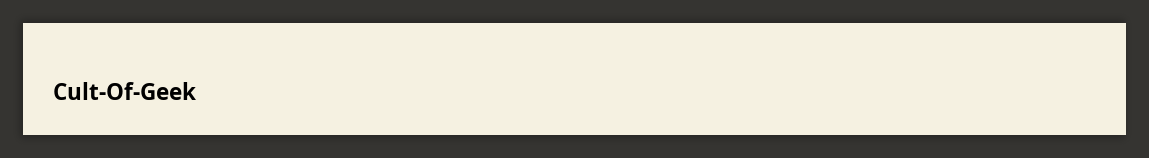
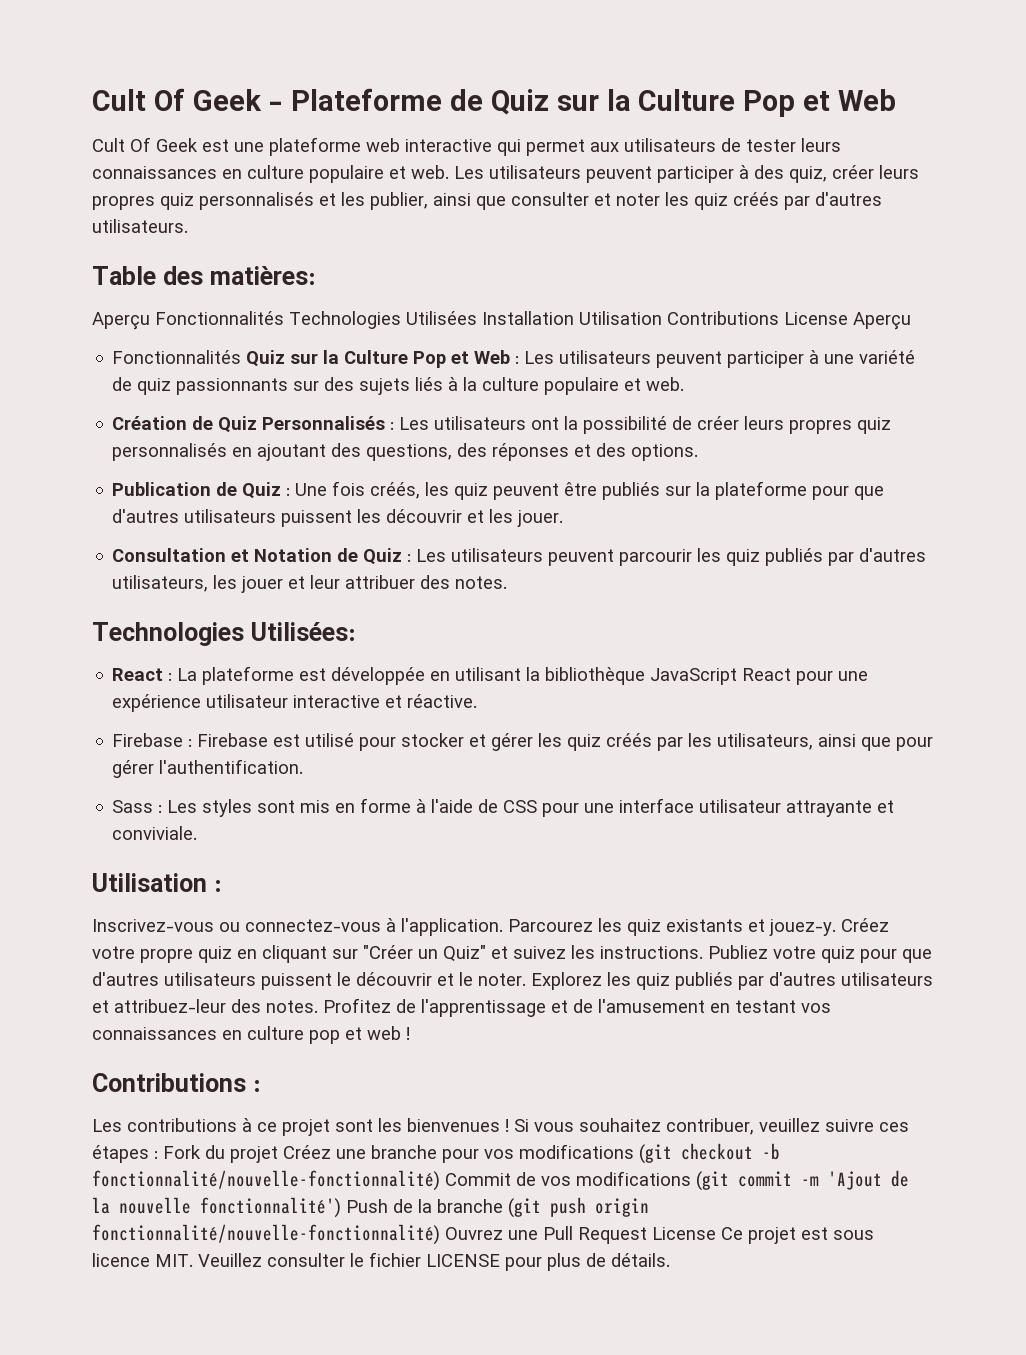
- Cult-Of-Geek
+ Cult Of Geek - Plateforme de Quiz sur la Culture Pop et Web
+ Cult Of Geek est une plateforme web interactive qui permet aux utilisateurs de tester leurs connaissances en culture populaire et web. Les utilisateurs peuvent participer à des quiz, créer leurs propres quiz personnalisés et les publier, ainsi que consulter et noter les quiz créés par d'autres utilisateurs.
+ Table des matières:
+ Aperçu Fonctionnalités Technologies Utilisées Installation Utilisation Contributions License Aperçu
+ Fonctionnalités Quiz sur la Culture Pop et Web : Les utilisateurs peuvent participer à une variété de quiz passionnants sur des sujets liés à la culture populaire et web.
+ Création de Quiz Personnalisés : Les utilisateurs ont la possibilité de créer leurs propres quiz personnalisés en ajoutant des questions, des réponses et des options.
+ Publication de Quiz : Une fois créés, les quiz peuvent être publiés sur la plateforme pour que d'autres utilisateurs puissent les découvrir et les jouer.
+ Consultation et Notation de Quiz : Les utilisateurs peuvent parcourir les quiz publiés par d'autres utilisateurs, les jouer et leur attribuer des notes.
+ Technologies Utilisées:
+ React : La plateforme est développée en utilisant la bibliothèque JavaScript React pour une expérience utilisateur interactive et réactive.
+ Firebase : Firebase est utilisé pour stocker et gérer les quiz créés par les utilisateurs, ainsi que pour gérer l'authentification.
+ Sass : Les styles sont mis en forme à l'aide de CSS pour une interface utilisateur attrayante et conviviale.
+ Utilisation :
+ Inscrivez-vous ou connectez-vous à l'application. Parcourez les quiz existants et jouez-y. Créez votre propre quiz en cliquant sur "Créer un Quiz" et suivez les instructions. Publiez votre quiz pour que d'autres utilisateurs puissent le découvrir et le noter. Explorez les quiz publiés par d'autres utilisateurs et attribuez-leur des notes. Profitez de l'apprentissage et de l'amusement en testant vos connaissances en culture pop et web !
+ Contributions :
+ Les contributions à ce projet sont les bienvenues ! Si vous souhaitez contribuer, veuillez suivre ces étapes : Fork du projet Créez une branche pour vos modifications (git checkout -b fonctionnalité/nouvelle-fonctionnalité) Commit de vos modifications (git commit -m 'Ajout de la nouvelle fonctionnalité') Push de la branche (git push origin fonctionnalité/nouvelle-fonctionnalité) Ouvrez une Pull Request License Ce projet est sous licence MIT. Veuillez consulter le fichier LICENSE pour plus de détails.

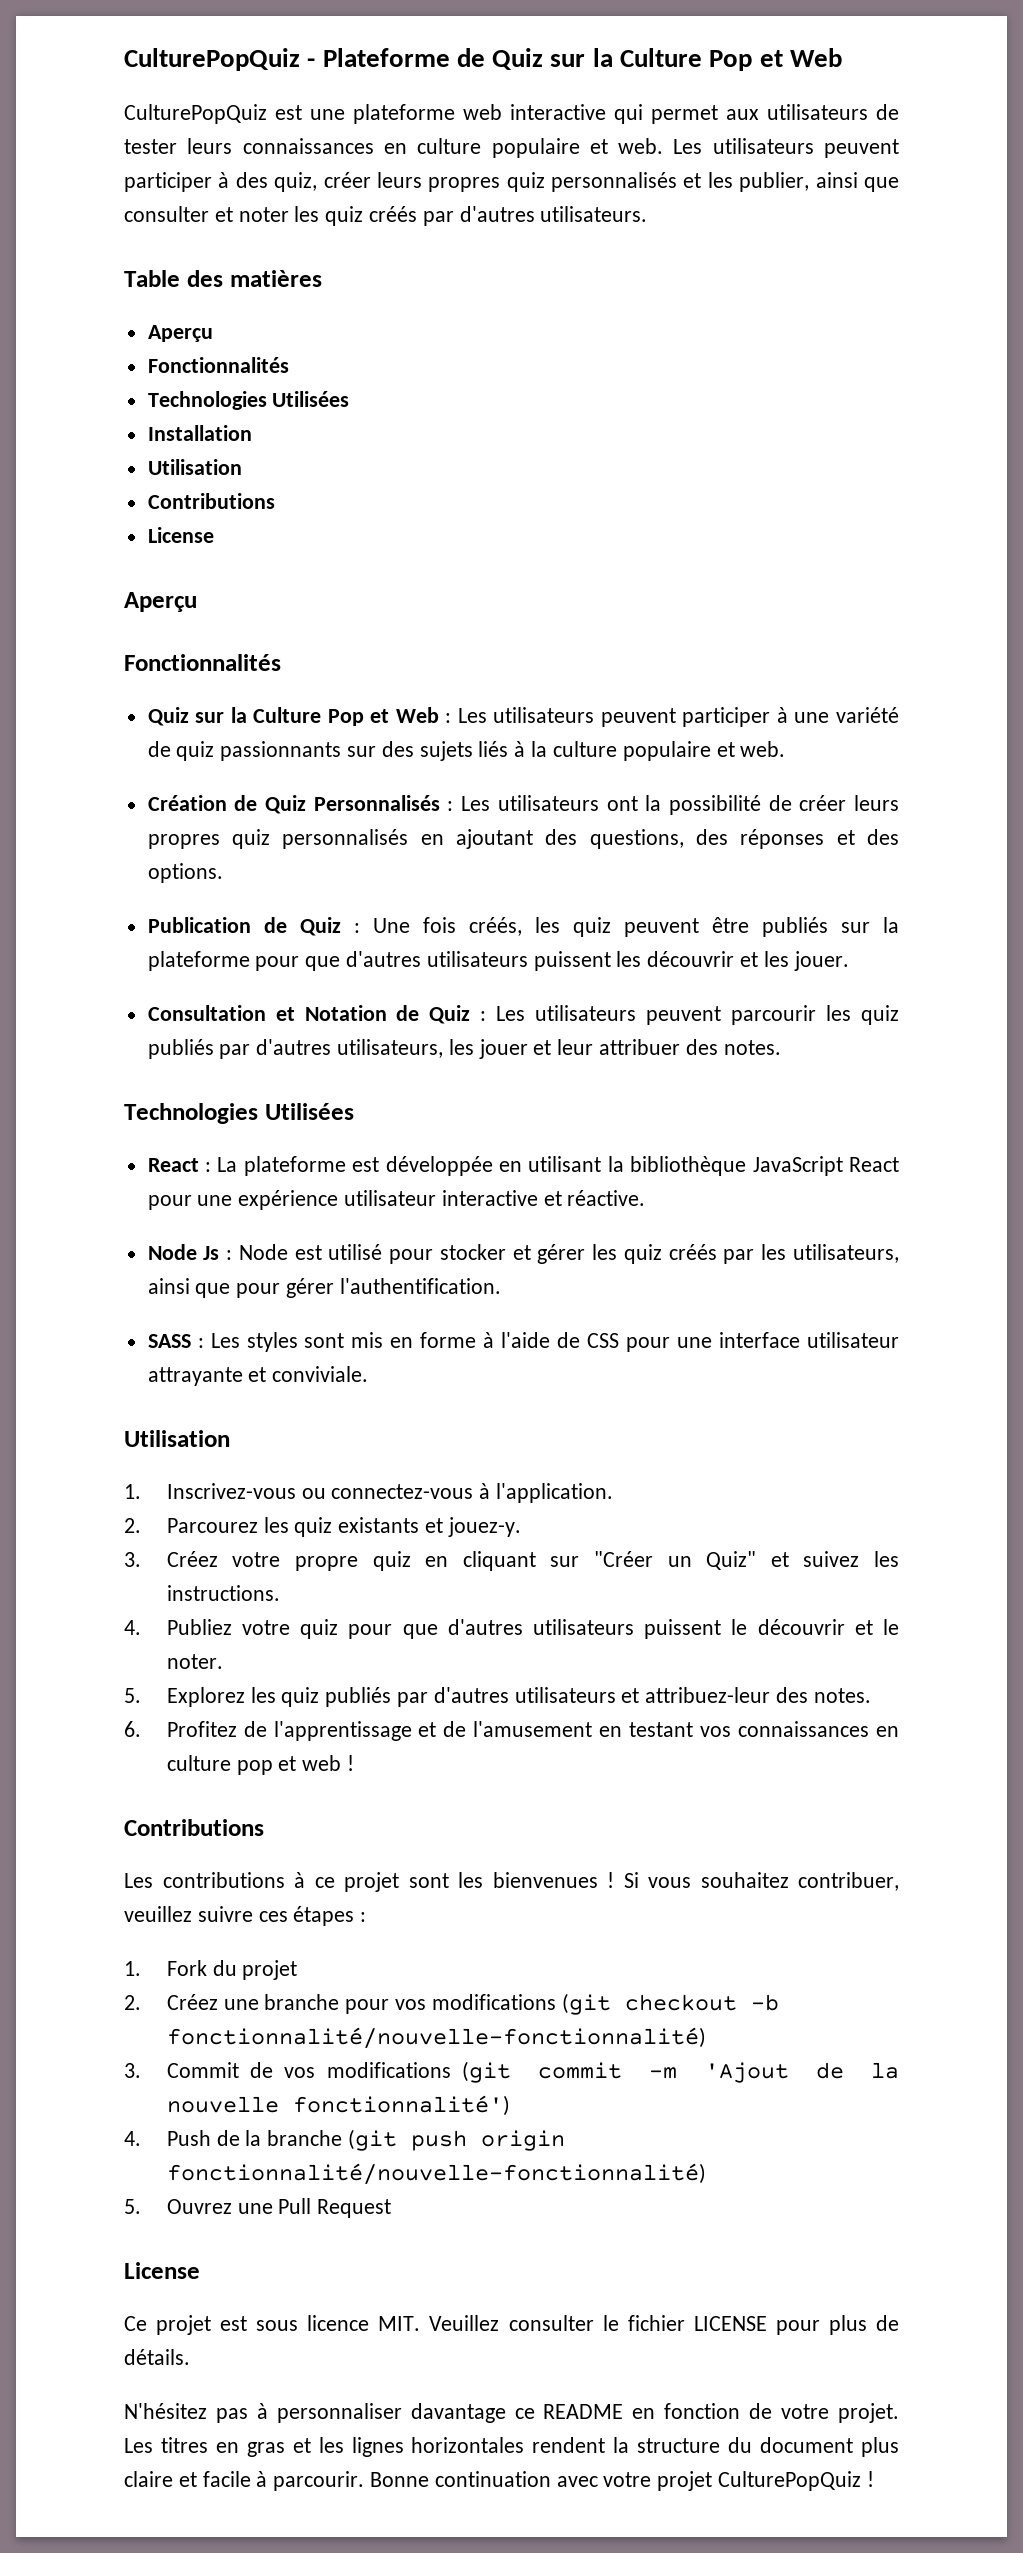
- Cult Of Geek - Plateforme de Quiz sur la Culture Pop et Web
+ CulturePopQuiz - Plateforme de Quiz sur la Culture Pop et Web
- Cult Of Geek est une plateforme web interactive qui permet aux utilisateurs de tester leurs connaissances en culture populaire et web.
+ CulturePopQuiz est une plateforme web interactive qui permet aux utilisateurs de tester leurs connaissances en culture populaire et web.
- Table des matières:
- Aperçu Fonctionnalités Technologies Utilisées Installation Utilisation Contributions License Aperçu
- Fonctionnalités Quiz sur la Culture Pop et Web : Les utilisateurs peuvent participer à une variété de quiz passionnants sur des sujets liés à la culture populaire et web.
+ Table des matières
+ Aperçu
+ Fonctionnalités
+ Technologies Utilisées
+ Installation
+ Utilisation
+ Contributions
+ License
+ Aperçu
+ Fonctionnalités
+ Quiz sur la Culture Pop et Web : Les utilisateurs peuvent participer à une variété de quiz passionnants sur des sujets liés à la culture populaire et web.
  Consultation et Notation de Quiz : Les utilisateurs peuvent parcourir les quiz publiés par d'autres utilisateurs, les jouer et leur attribuer des notes.
- Technologies Utilisées:
+ Technologies Utilisées
- Firebase : Firebase est utilisé pour stocker et gérer les quiz créés par les utilisateurs, ainsi que pour gérer l'authentification.
+ Node Js : Node est utilisé pour stocker et gérer les quiz créés par les utilisateurs, ainsi que pour gérer l'authentification.
- Sass : Les styles sont mis en forme à l'aide de CSS pour une interface utilisateur attrayante et conviviale.
- Utilisation :
- Inscrivez-vous ou connectez-vous à l'application. Parcourez les quiz existants et jouez-y. Créez votre propre quiz en cliquant sur "Créer un Quiz" et suivez les instructions. Publiez votre quiz pour que d'autres utilisateurs puissent le découvrir et le noter. Explorez les quiz publiés par d'autres utilisateurs et attribuez-leur des notes. Profitez de l'apprentissage et de l'amusement en testant vos connaissances en culture pop et web !
- Contributions :
+ SASS : Les styles sont mis en forme à l'aide de CSS pour une interface utilisateur attrayante et conviviale.
+ Utilisation
+ 1. Inscrivez-vous ou connectez-vous à l'application.
+ 2. Parcourez les quiz existants et jouez-y.
+ 3. Créez votre propre quiz en cliquant sur "Créer un Quiz" et suivez les instructions.
+ 4. Publiez votre quiz pour que d'autres utilisateurs puissent le découvrir et le noter.
+ 5. Explorez les quiz publiés par d'autres utilisateurs et attribuez-leur des notes.
+ 6. Profitez de l'apprentissage et de l'amusement en testant vos connaissances en culture pop et web !
+ Contributions
- Si vous souhaitez contribuer, veuillez suivre ces étapes : Fork du projet Créez une branche pour vos modifications (git checkout -b fonctionnalité/nouvelle-fonctionnalité) Commit de vos modifications (git commit -m 'Ajout de la nouvelle fonctionnalité') Push de la branche (git push origin fonctionnalité/nouvelle-fonctionnalité) Ouvrez une Pull Request License Ce projet est sous licence MIT. Veuillez consulter le fichier LICENSE pour plus de détails.
+ Si vous souhaitez contribuer, veuillez suivre ces étapes :
+ 1. Fork du projet
+ 2. Créez une branche pour vos modifications (git checkout -b fonctionnalité/nouvelle-fonctionnalité)
+ 3. Commit de vos modifications (git commit -m 'Ajout de la nouvelle fonctionnalité')
+ 4. Push de la branche (git push origin fonctionnalité/nouvelle-fonctionnalité)
+ 5. Ouvrez une Pull Request
+ License
+ Ce projet est sous licence MIT. Veuillez consulter le fichier LICENSE pour plus de détails.
+ N'hésitez pas à personnaliser davantage ce README en fonction de votre projet. Les titres en gras et les lignes horizontales rendent la structure du document plus claire et facile à parcourir. Bonne continuation avec votre projet CulturePopQuiz !

